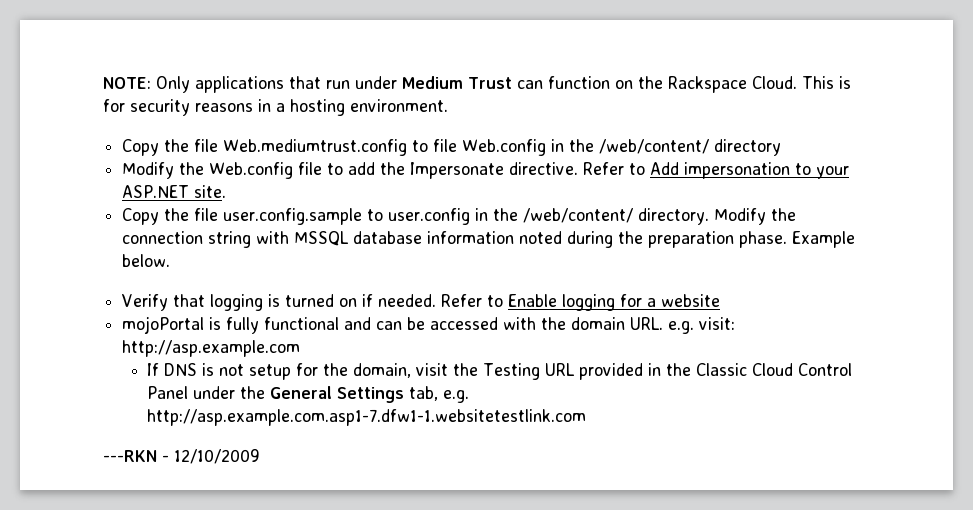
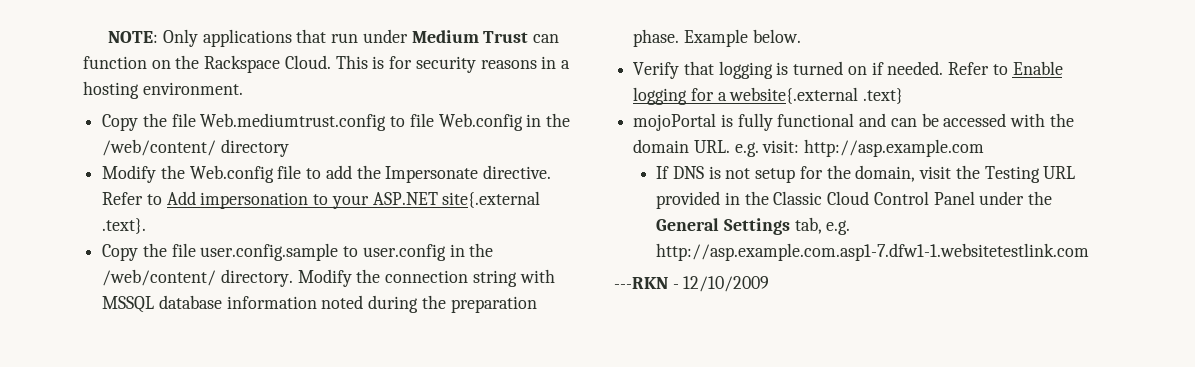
- Refer to Add impersonation to your ASP.NET site.
+ Refer to Add impersonation to your ASP.NET site{.external .text}.
- Refer to Enable logging for a website
+ Refer to Enable logging for a website{.external .text}

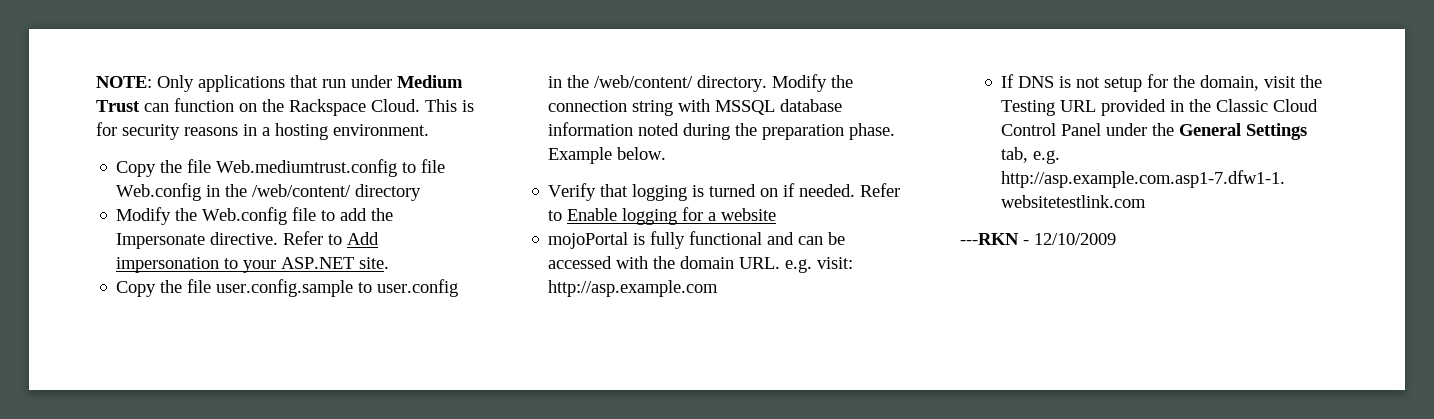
- Refer to Add impersonation to your ASP.NET site{.external .text}.
+ Refer to Add impersonation to your ASP.NET site.
- Refer to Enable logging for a website{.external .text}
+ Refer to Enable logging for a website

